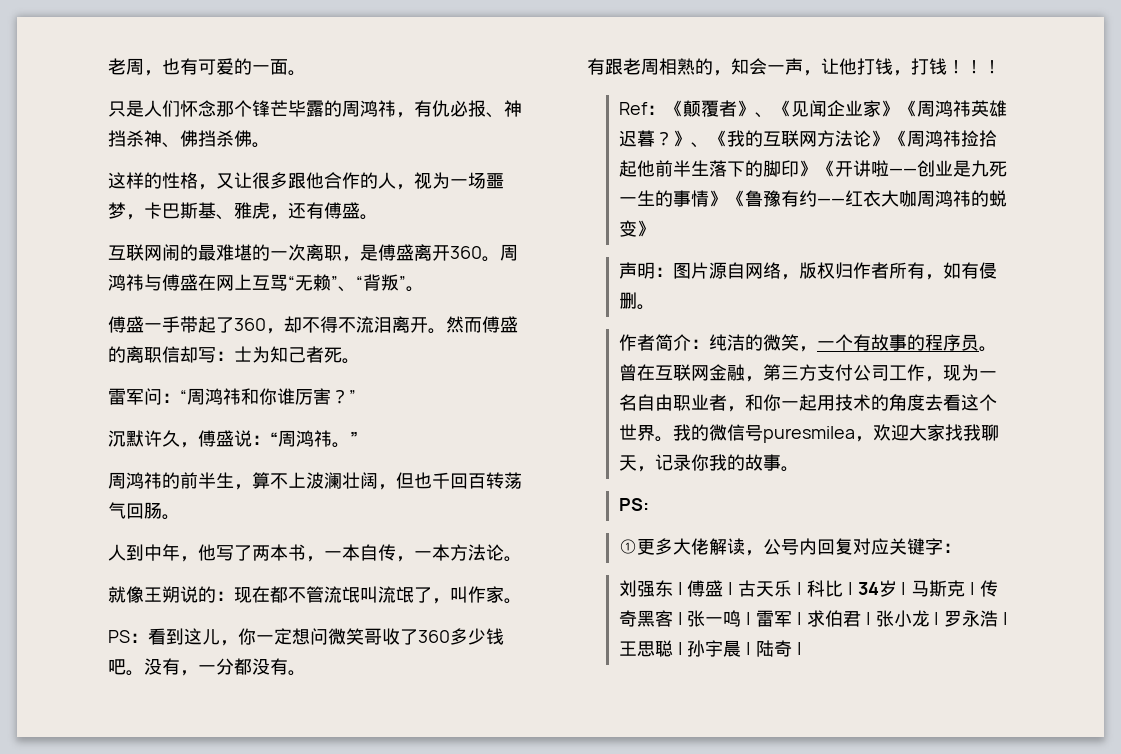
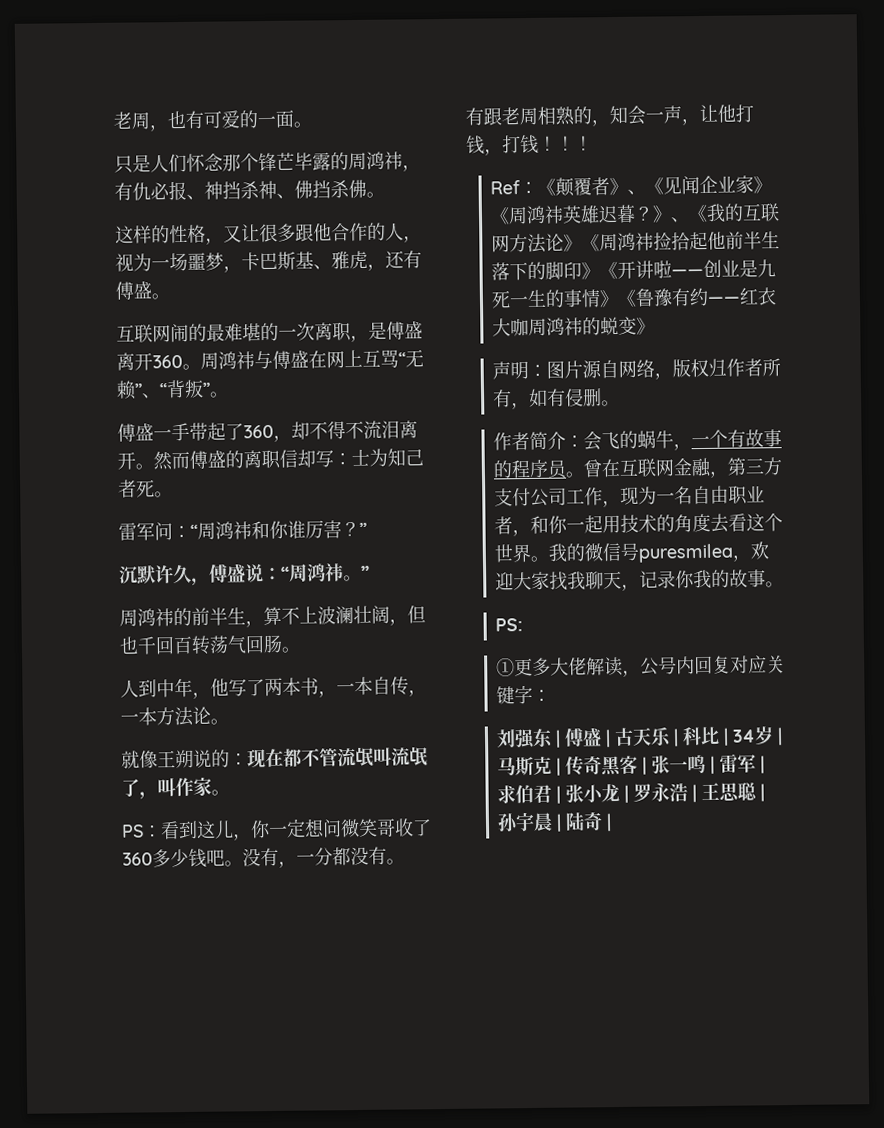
- 作者简介：纯洁的微笑，一个有故事的程序员。
+ 作者简介：会飞的蜗牛，一个有故事的程序员。

